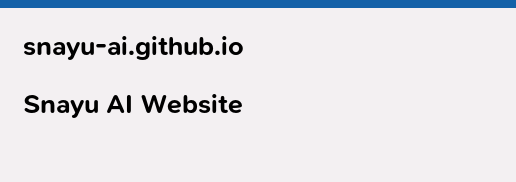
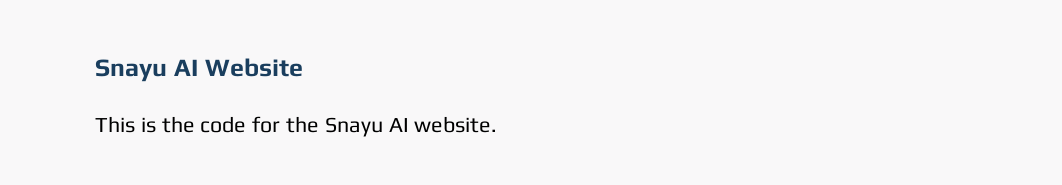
- snayu-ai.github.io
+ This is the code for the Snayu AI website.

